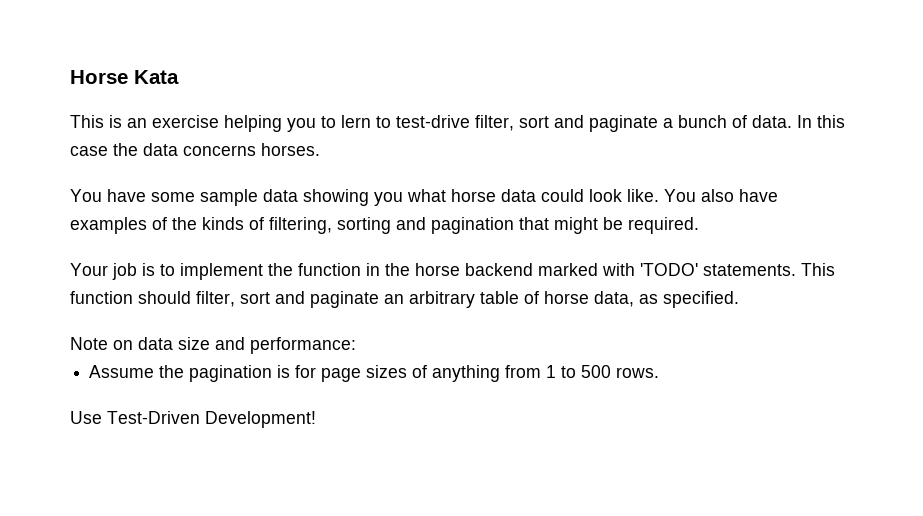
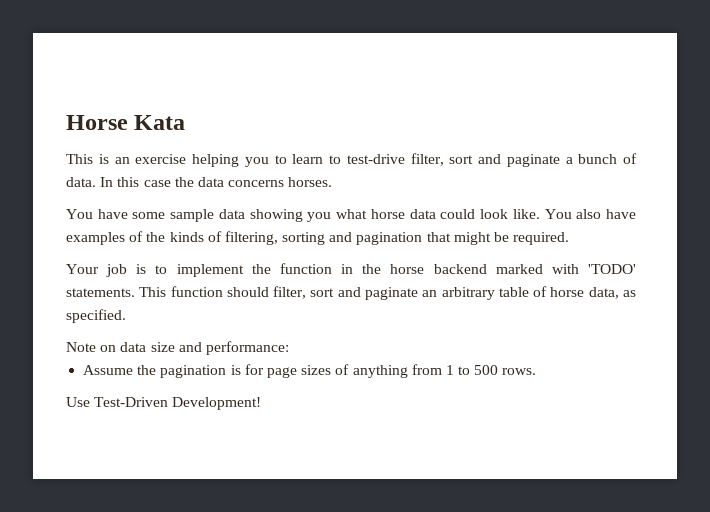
- This is an exercise helping you to lern to test-drive filter, sort and paginate a bunch of data.
+ This is an exercise helping you to learn to test-drive filter, sort and paginate a bunch of data.

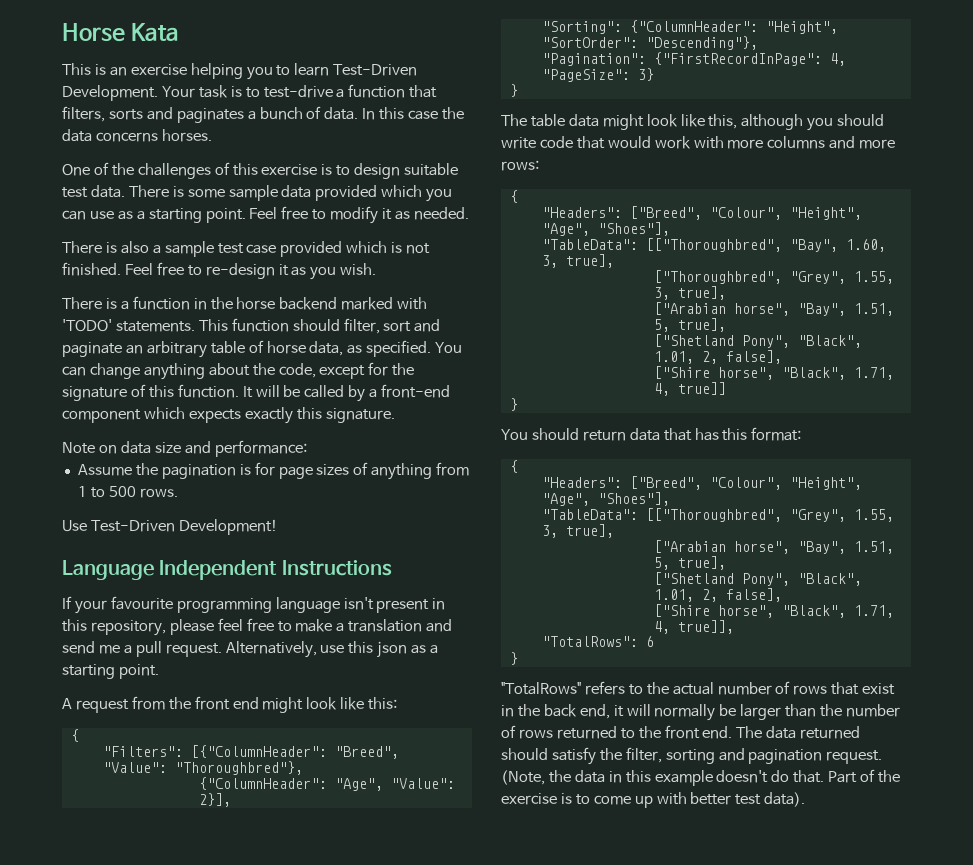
- This is an exercise helping you to learn to test-drive filter, sort and paginate a bunch of data.
+ This is an exercise helping you to learn Test-Driven Development. Your task is to test-drive a function that filters, sorts and paginates a bunch of data.
- You have some sample data showing you what horse data could look like. You also have examples of the kinds of filtering, sorting and pagination that might be required.
- Your job is to implement the function in the horse backend marked with 'TODO' statements.
+ One of the challenges of this exercise is to design suitable test data. There is some sample data provided which you can use as a starting point. Feel free to modify it as needed.
+ There is also a sample test case provided which is not finished. Feel free to re-design it as you wish.
+ There is a function in the horse backend marked with 'TODO' statements.
+ You can change anything about the code, except for the signature of this function. It will be called by a front-end component which expects exactly this signature.
+ Language Independent Instructions
+ If your favourite programming language isn't present in this repository, please feel free to make a translation and send me a pull request. Alternatively, use this json as a starting point.
+ A request from the front end might look like this:
+ {
+ "Filters": [{"ColumnHeader": "Breed", "Value": "Thoroughbred"},
+ {"ColumnHeader": "Age", "Value": 2}],
+ "Sorting": {"ColumnHeader": "Height", "SortOrder": "Descending"},
+ "Pagination": {"FirstRecordInPage": 4, "PageSize": 3}
+ }
+ The table data might look like this, although you should write code that would work with more columns and more rows:
+ {
+ "Headers": ["Breed", "Colour", "Height", "Age", "Shoes"],
+ "TableData": [["Thoroughbred", "Bay", 1.60, 3, true],
+ ["Thoroughbred", "Grey", 1.55, 3, true],
+ ["Arabian horse", "Bay", 1.51, 5, true],
+ ["Shetland Pony", "Black", 1.01, 2, false],
+ ["Shire horse", "Black", 1.71, 4, true]]
+ }
+ You should return data that has this format:
+ {
+ "Headers": ["Breed", "Colour", "Height", "Age", "Shoes"],
+ "TableData": [["Thoroughbred", "Grey", 1.55, 3, true],
+ ["Arabian horse", "Bay", 1.51, 5, true],
+ ["Shetland Pony", "Black", 1.01, 2, false],
+ ["Shire horse", "Black", 1.71, 4, true]],
+ "TotalRows": 6
+ }
+ "TotalRows" refers to the actual number of rows that exist in the back end, it will normally be larger than the number of rows returned to the front end. The data returned should satisfy the filter, sorting and pagination request. (Note, the data in this example doesn't do that. Part of the exercise is to come up with better test data).

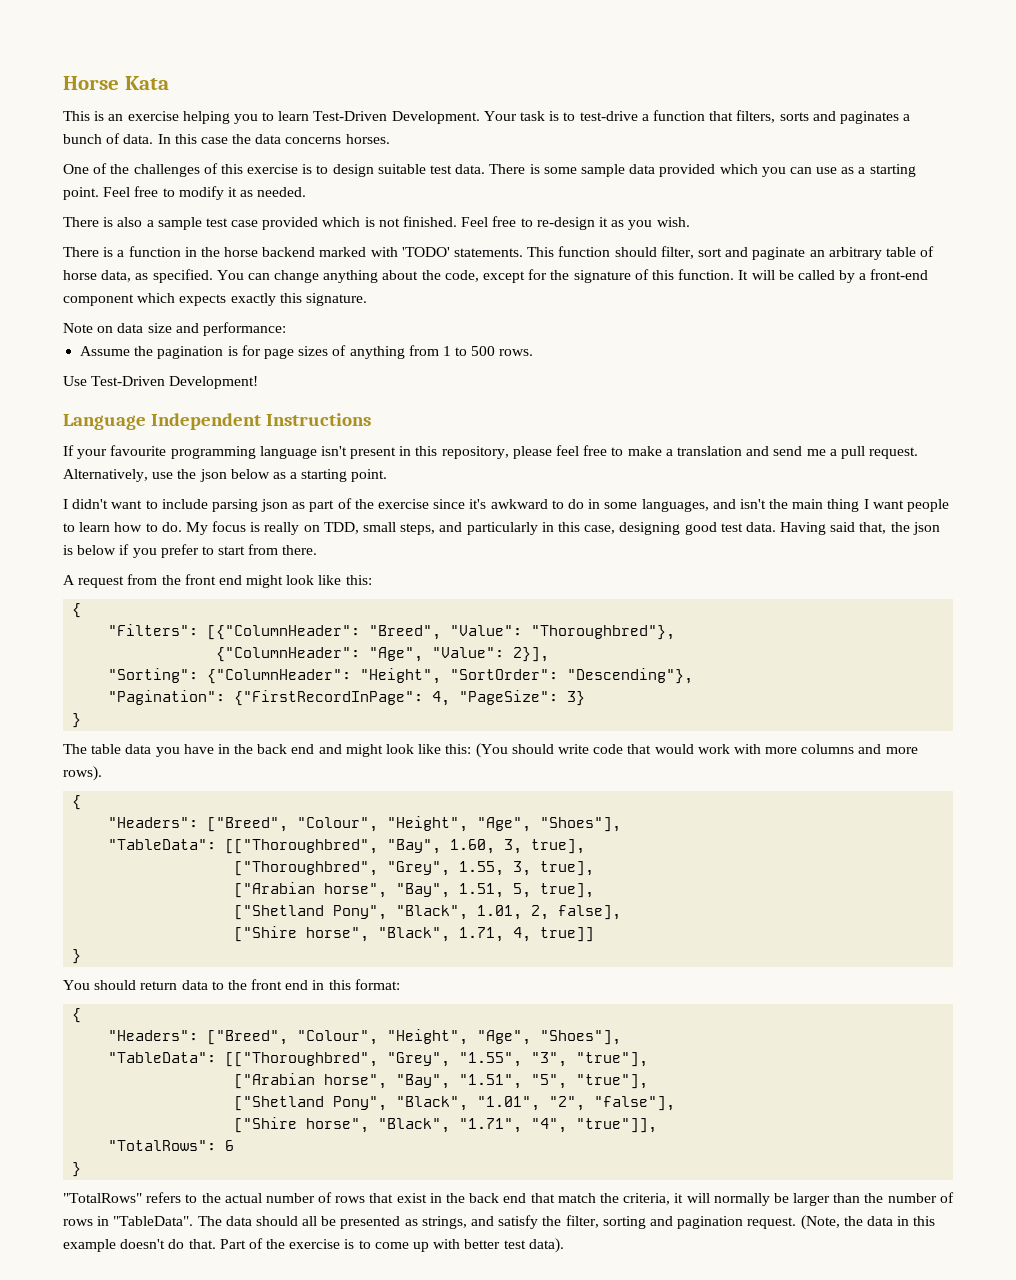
- Alternatively, use this json as a starting point.
+ Alternatively, use the json below as a starting point.
+ I didn't want to include parsing json as part of the exercise since it's awkward to do in some languages, and isn't the main thing I want people to learn how to do. My focus is really on TDD, small steps, and particularly in this case, designing good test data. Having said that, the json is below if you prefer to start from there.
- The table data might look like this, although you should write code that would work with more columns and more rows:
+ The table data you have in the back end and might look like this: (You should write code that would work with more columns and more rows).
- You should return data that has this format:
+ You should return data to the front end in this format:
- "TableData": [["Thoroughbred", "Grey", 1.55, 3, true],
- ["Arabian horse", "Bay", 1.51, 5, true],
- ["Shetland Pony", "Black", 1.01, 2, false],
- ["Shire horse", "Black", 1.71, 4, true]],
+ "TableData": [["Thoroughbred", "Grey", "1.55", "3", "true"],
+ ["Arabian horse", "Bay", "1.51", "5", "true"],
+ ["Shetland Pony", "Black", "1.01", "2", "false"],
+ ["Shire horse", "Black", "1.71", "4", "true"]],
- "TotalRows" refers to the actual number of rows that exist in the back end, it will normally be larger than the number of rows returned to the front end. The data returned should satisfy the filter, sorting and pagination request.
+ "TotalRows" refers to the actual number of rows that exist in the back end that match the criteria, it will normally be larger than the number of rows in "TableData". The data should all be presented as strings, and satisfy the filter, sorting and pagination request.

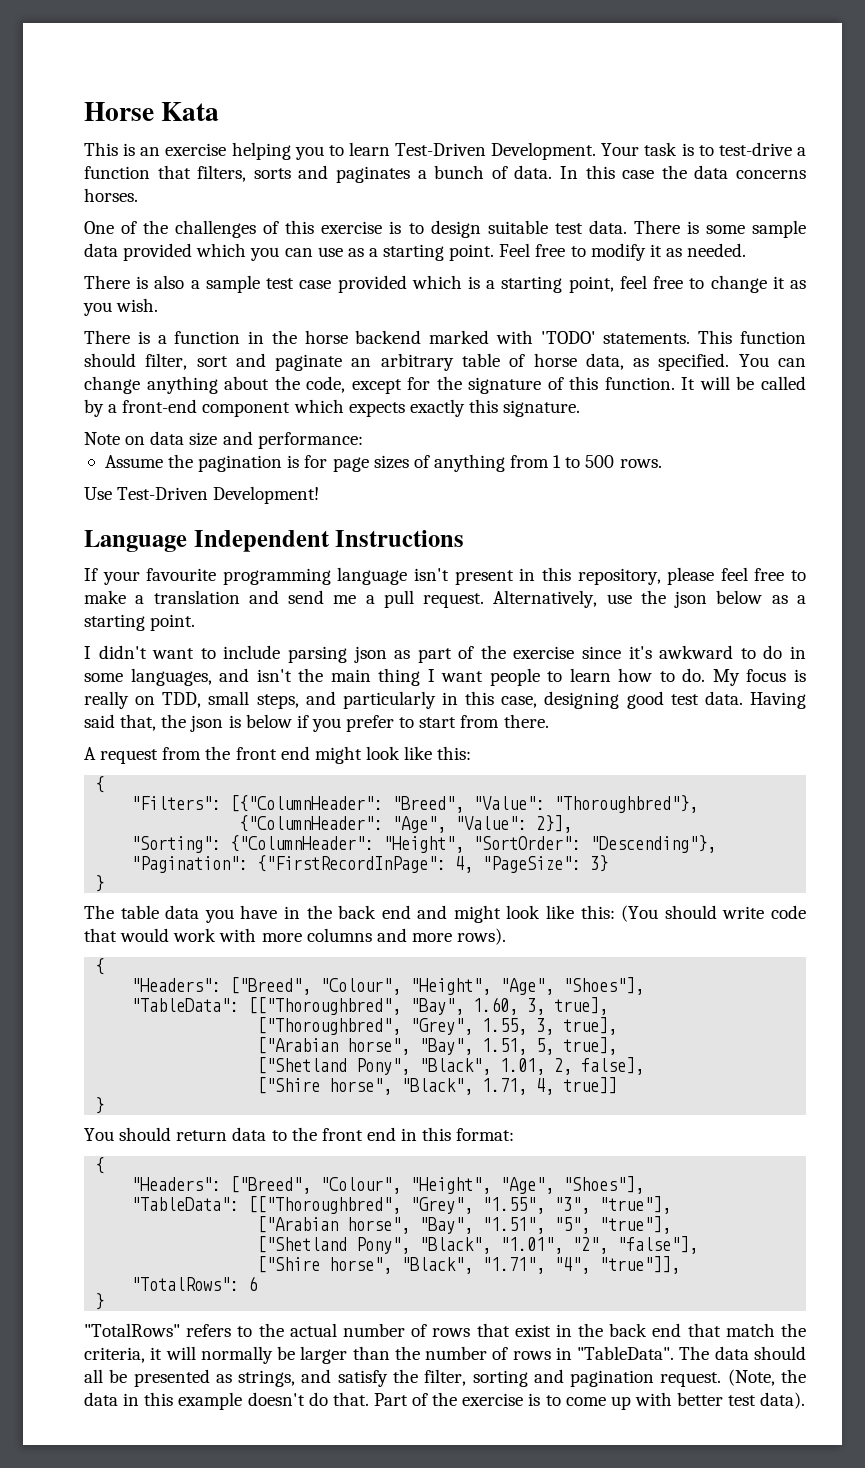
- There is also a sample test case provided which is not finished. Feel free to re-design it as you wish.
+ There is also a sample test case provided which is a starting point, feel free to change it as you wish.

